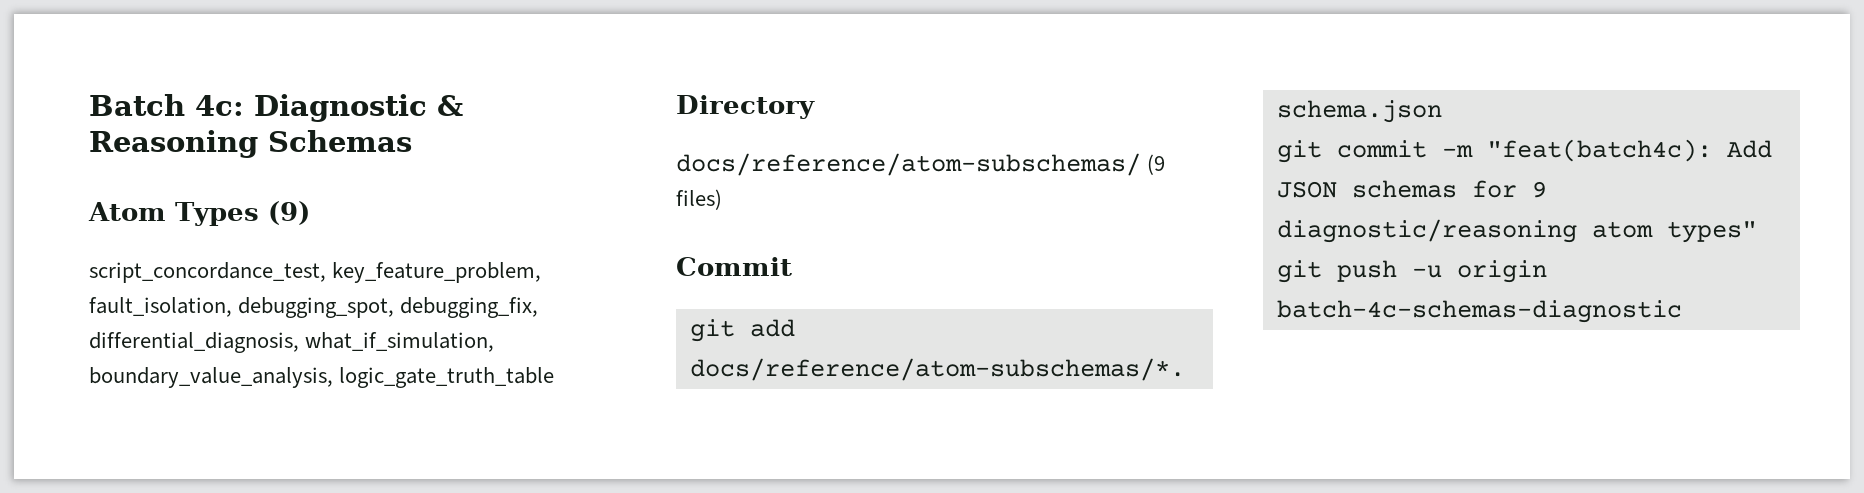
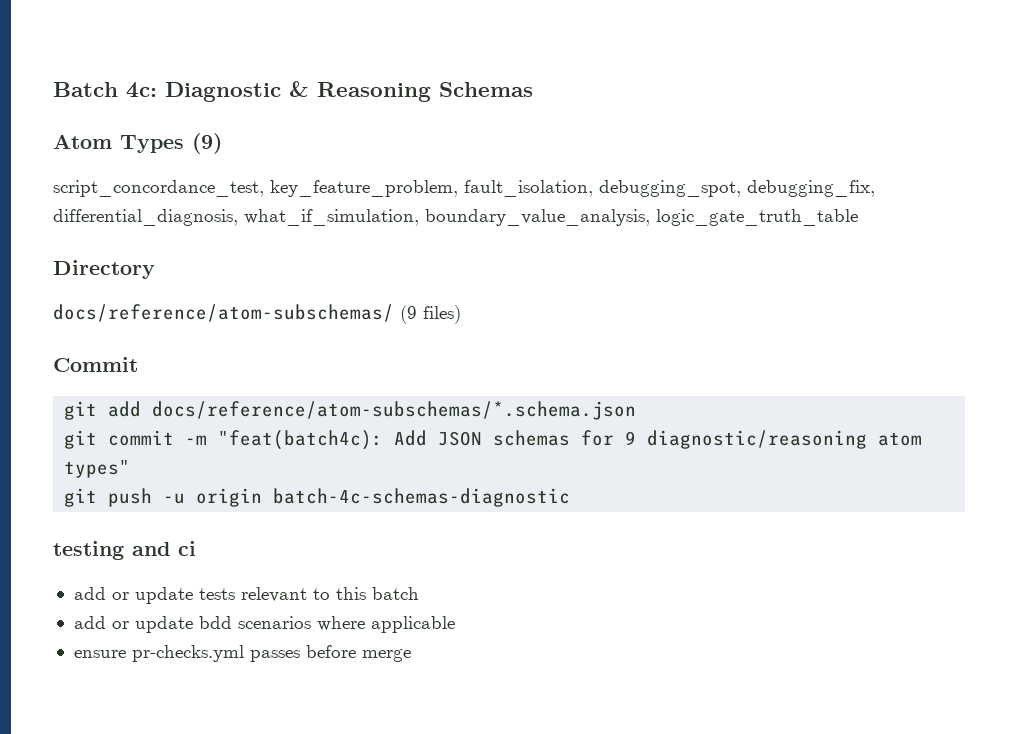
+ testing and ci
+ add or update tests relevant to this batch
+ add or update bdd scenarios where applicable
+ ensure pr-checks.yml passes before merge

